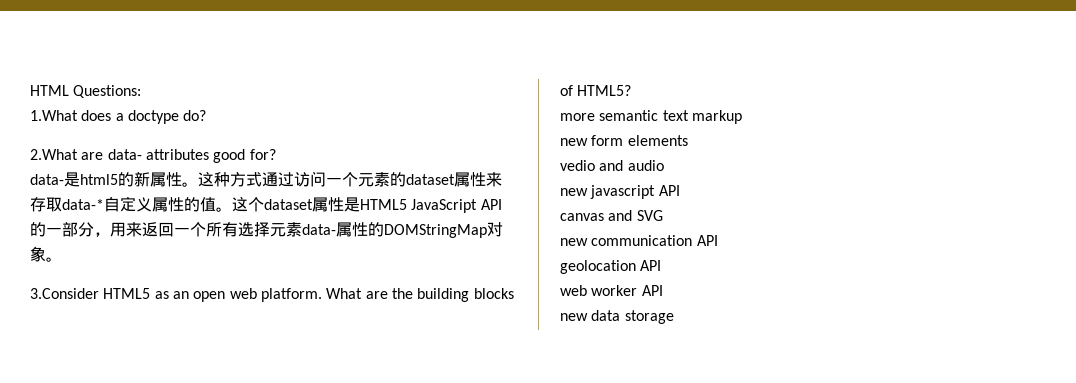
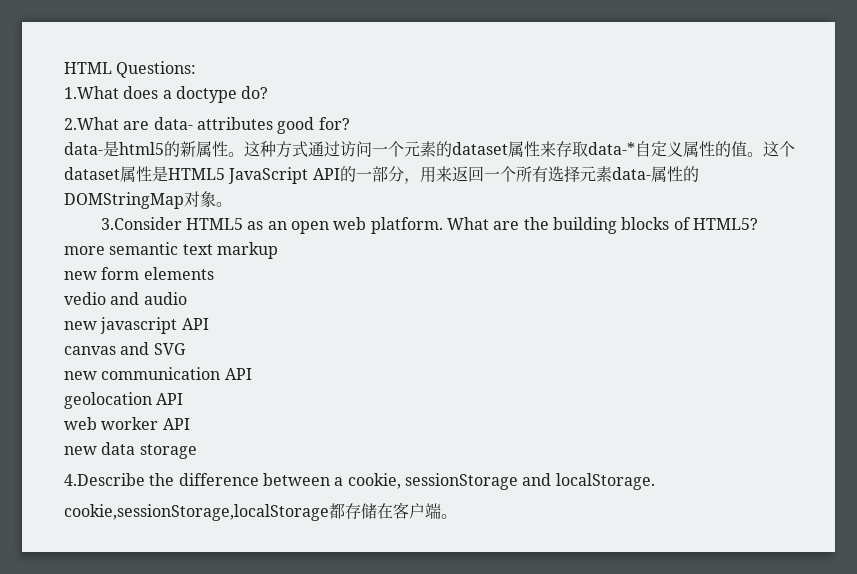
+ 4.Describe the difference between a cookie, sessionStorage and localStorage.
+ cookie,sessionStorage,localStorage都存储在客户端。

